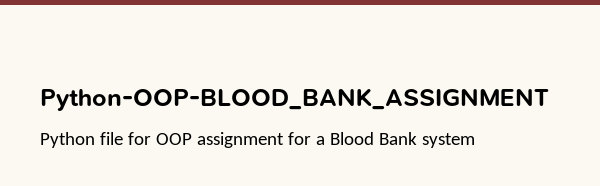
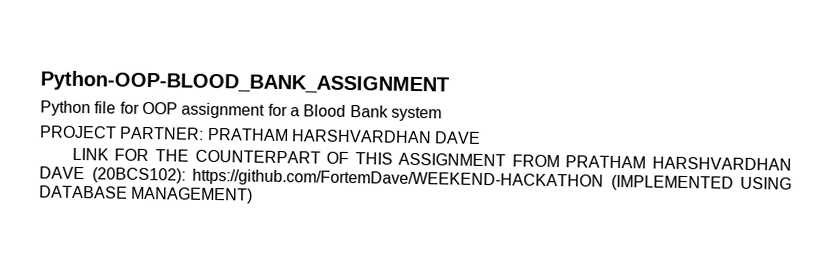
+ PROJECT PARTNER: PRATHAM HARSHVARDHAN DAVE
+ LINK FOR THE COUNTERPART OF THIS ASSIGNMENT FROM PRATHAM HARSHVARDHAN DAVE (20BCS102): https://github.com/FortemDave/WEEKEND-HACKATHON (IMPLEMENTED USING DATABASE MANAGEMENT)

